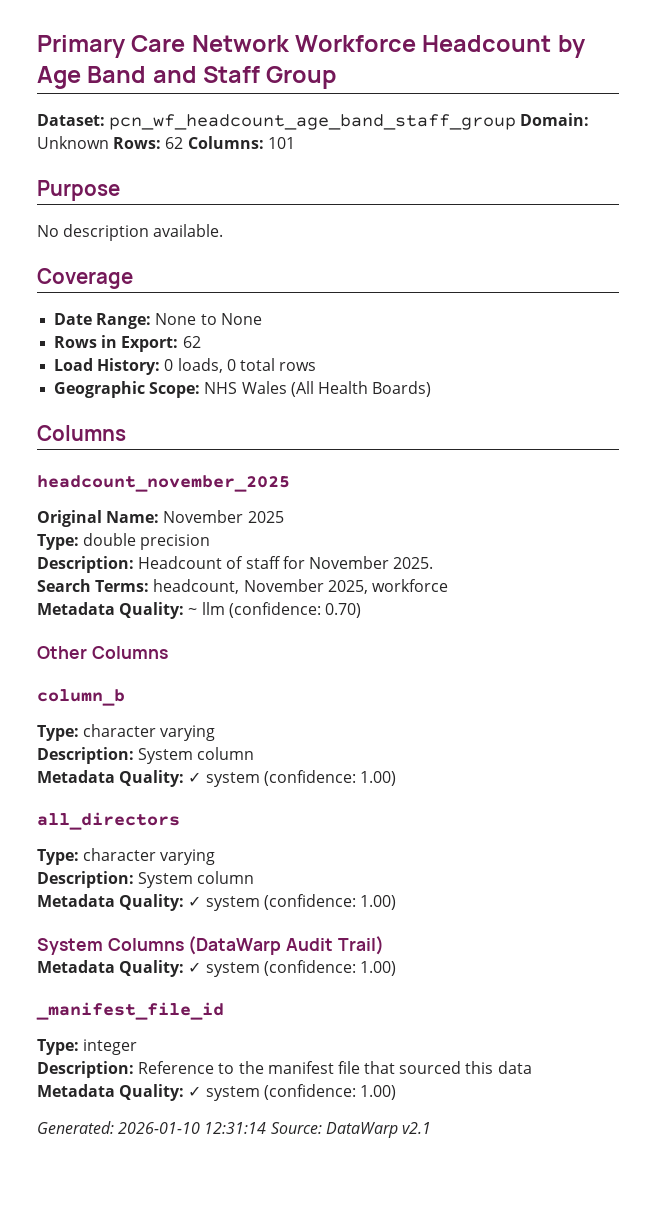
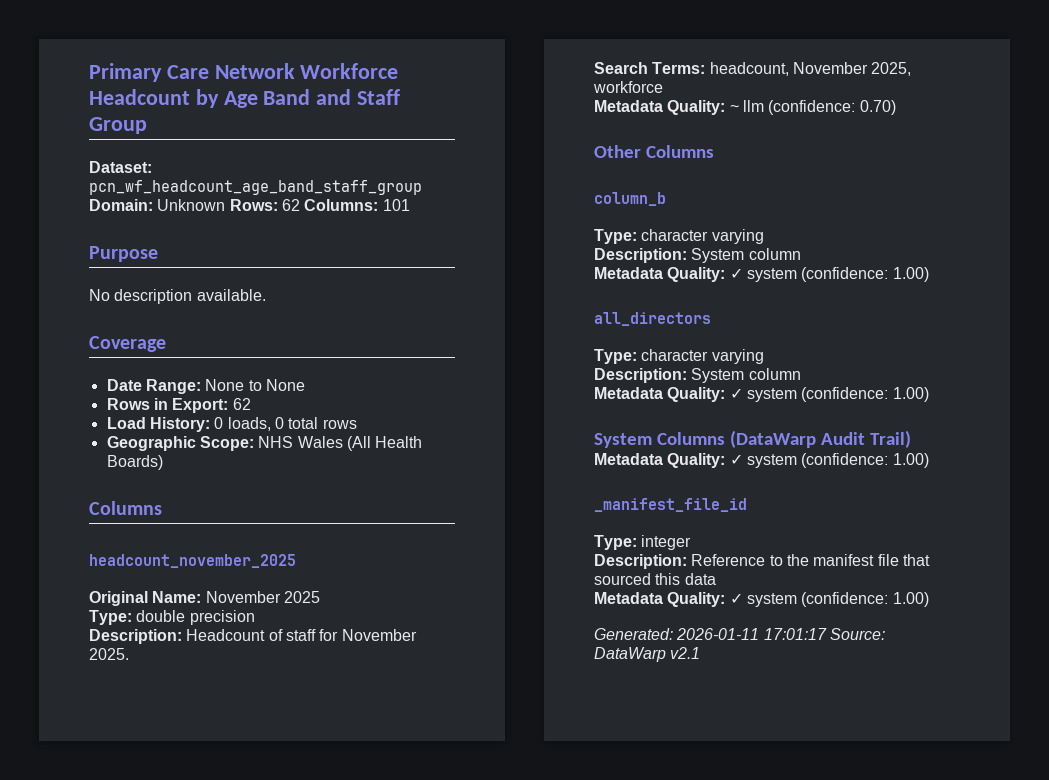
- Generated: 2026-01-10 12:31:14 Source: DataWarp v2.1
+ Generated: 2026-01-11 17:01:17 Source: DataWarp v2.1

